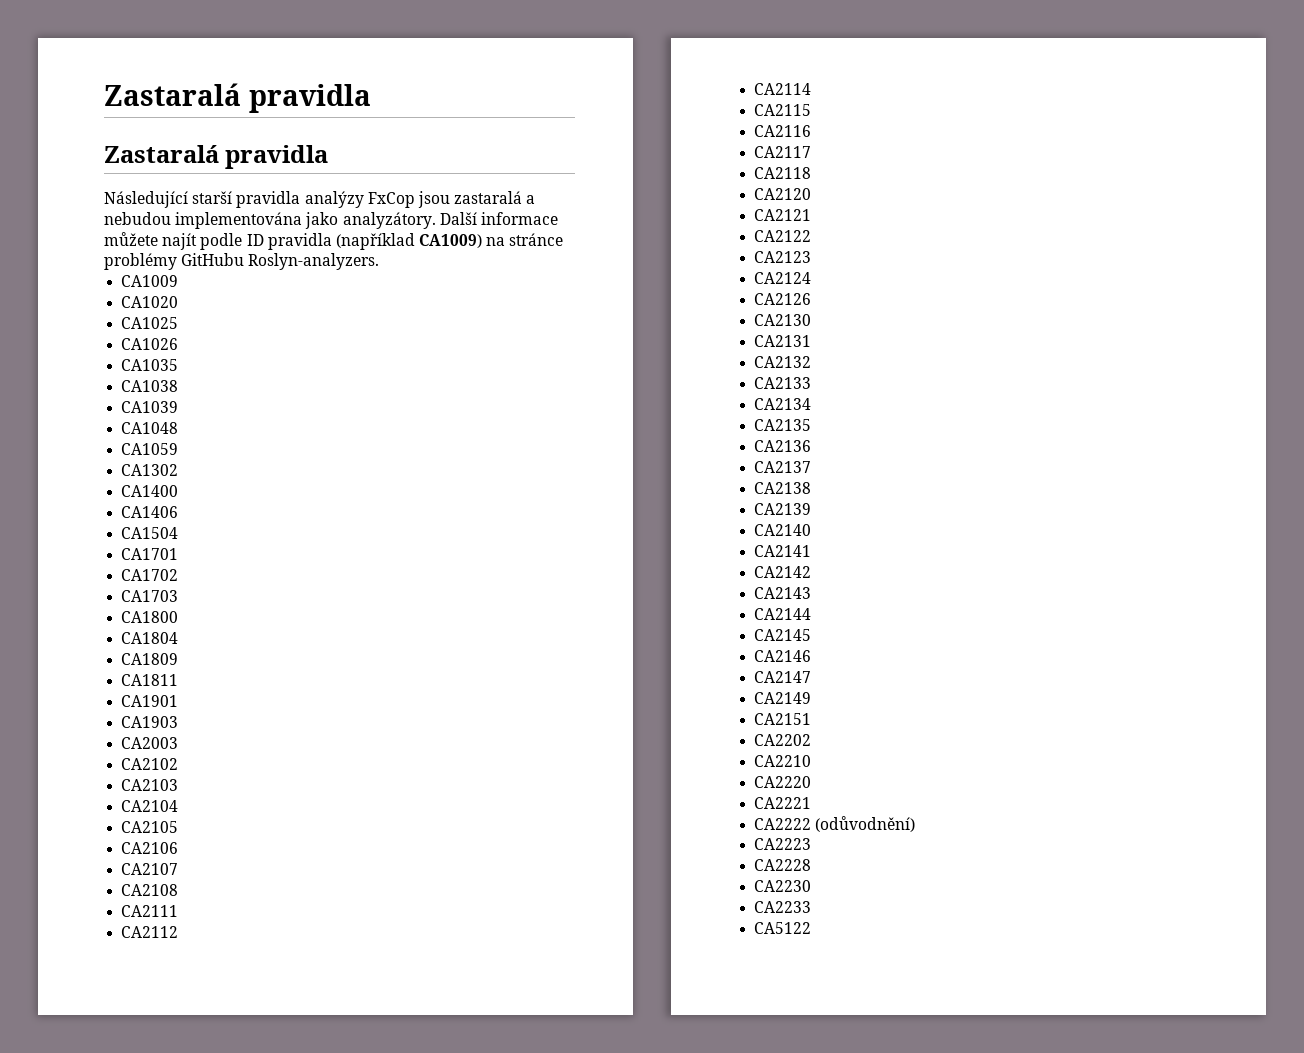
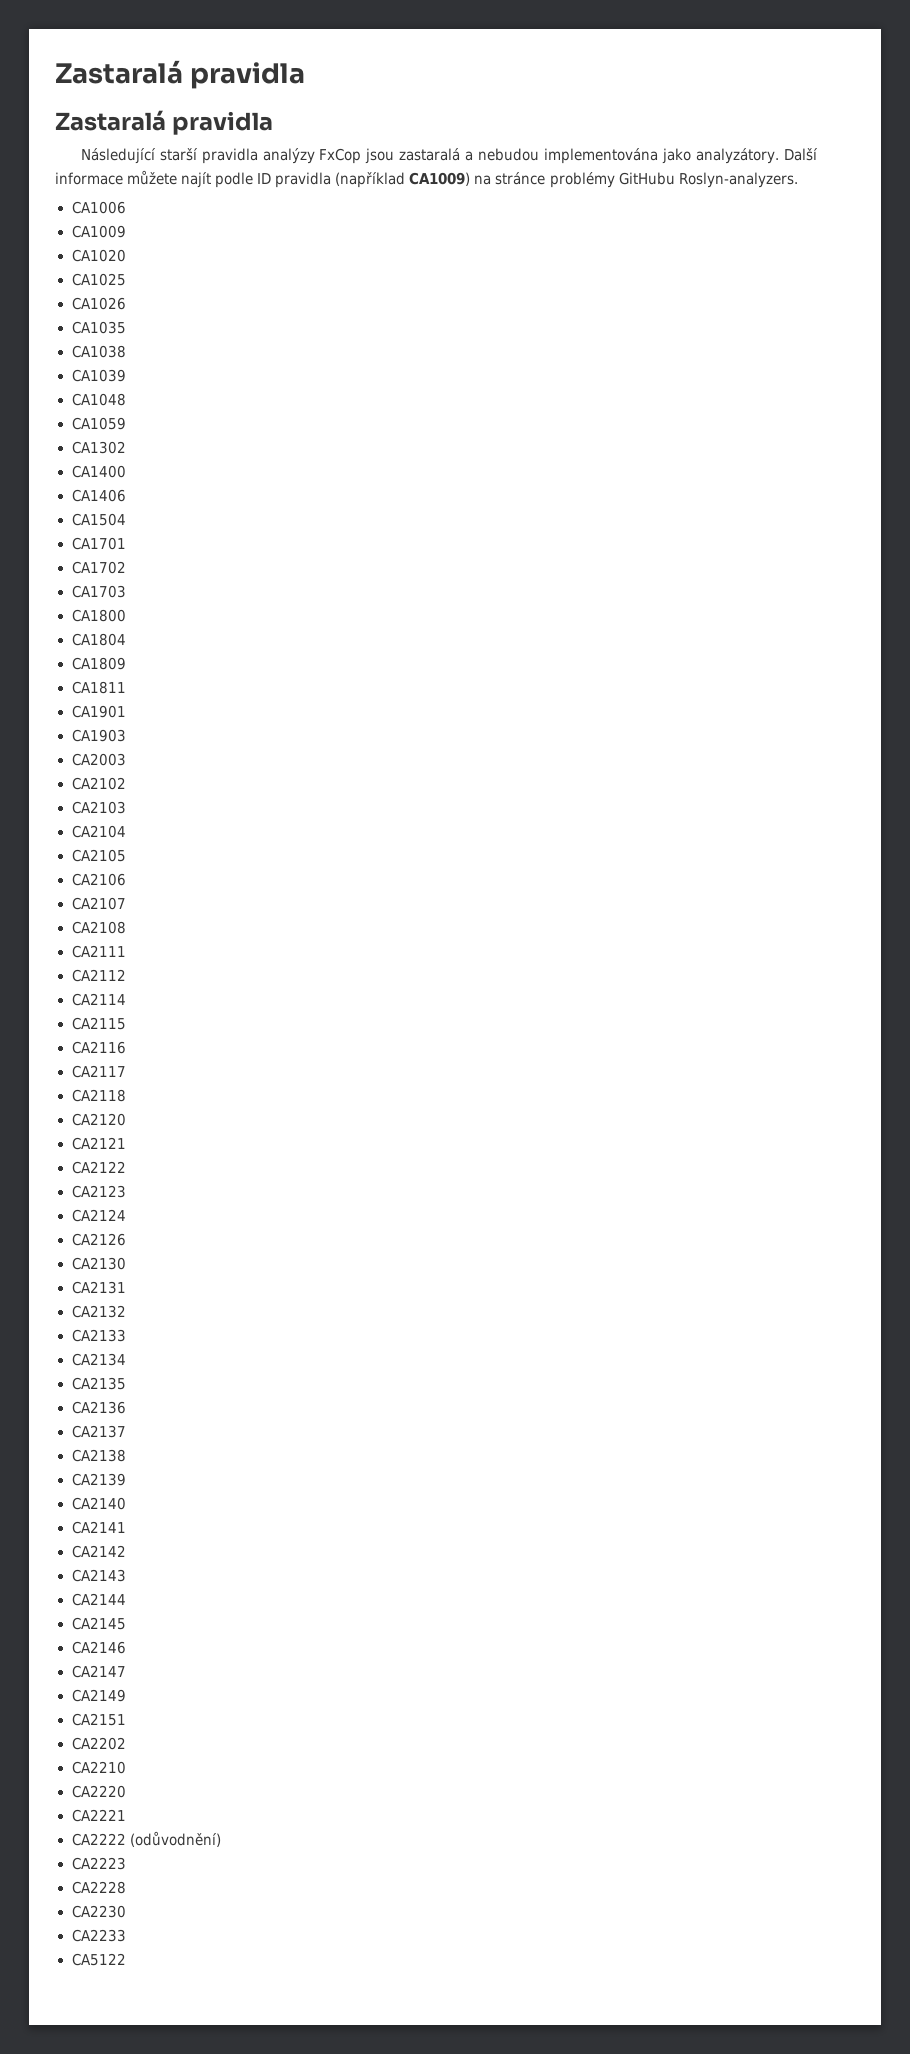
+ CA1006

